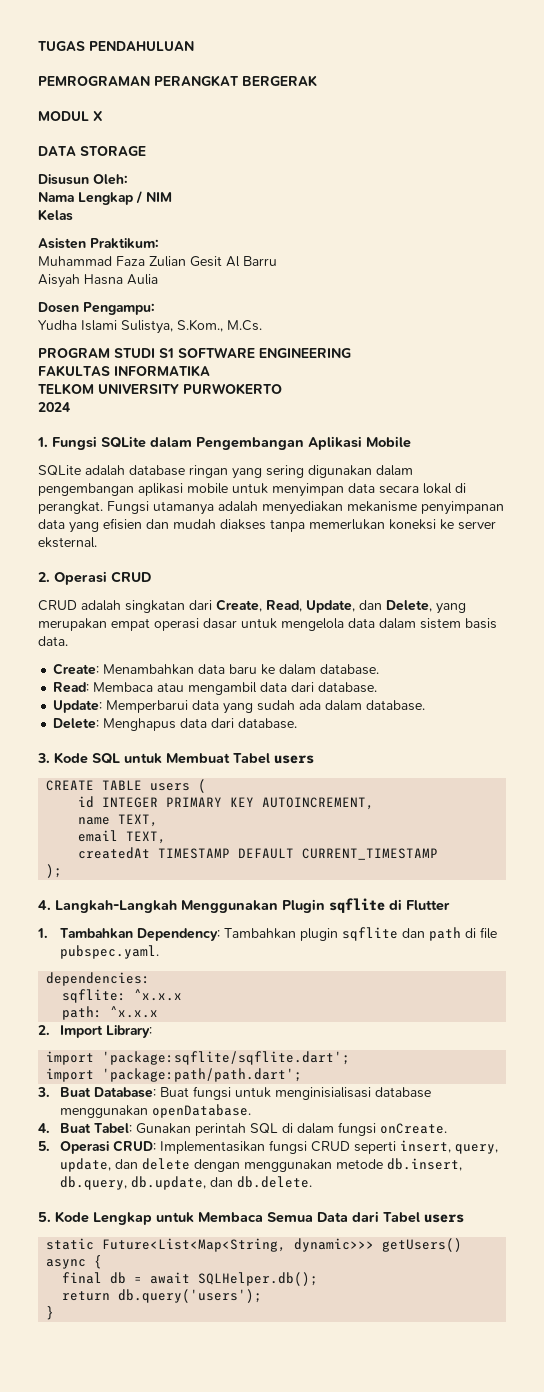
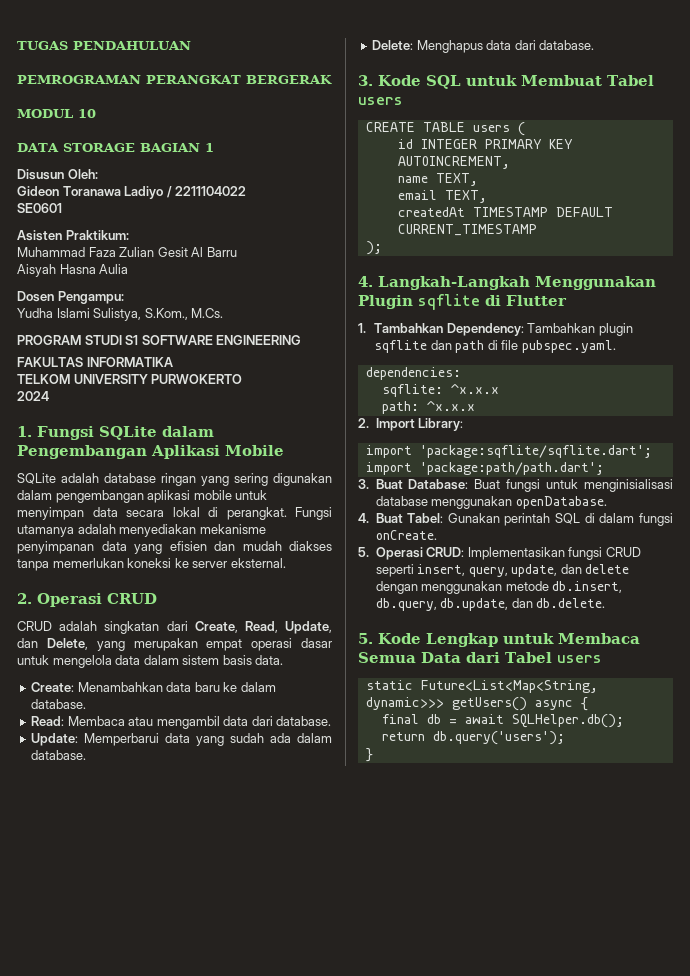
- MODUL X
+ MODUL 10
- DATA STORAGE
+ DATA STORAGE BAGIAN 1
- Nama Lengkap / NIM
- Kelas
+ Gideon Toranawa Ladiyo / 2211104022
+ SE0601

